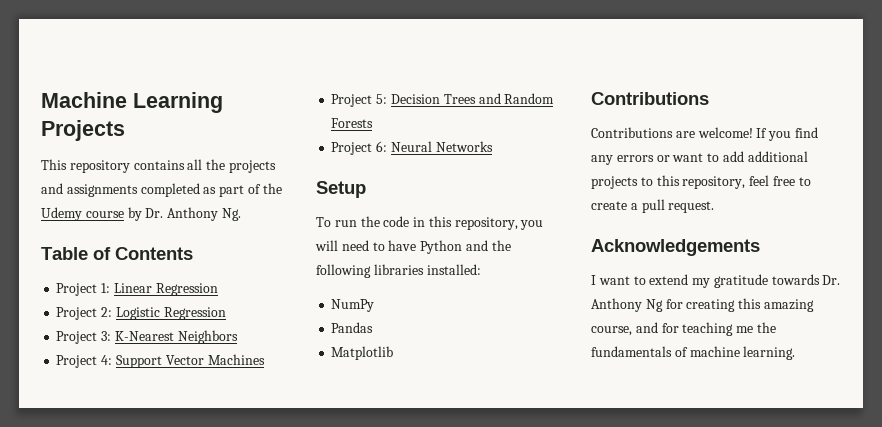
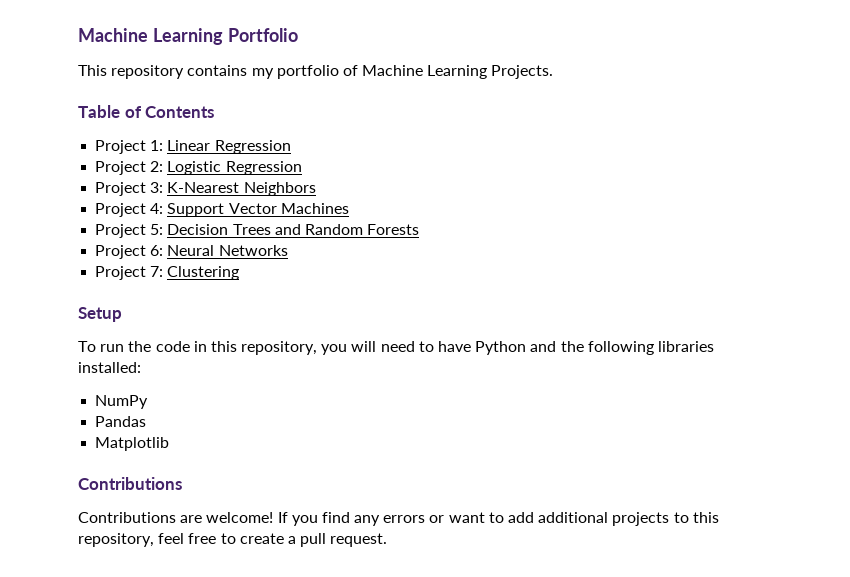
- Machine Learning Projects
+ Machine Learning Portfolio
- This repository contains all the projects and assignments completed as part of the Udemy course by Dr. Anthony Ng.
+ This repository contains my portfolio of Machine Learning Projects.
+ Project 7: Clustering
- Acknowledgements
- I want to extend my gratitude towards Dr. Anthony Ng for creating this amazing course, and for teaching me the fundamentals of machine learning.

